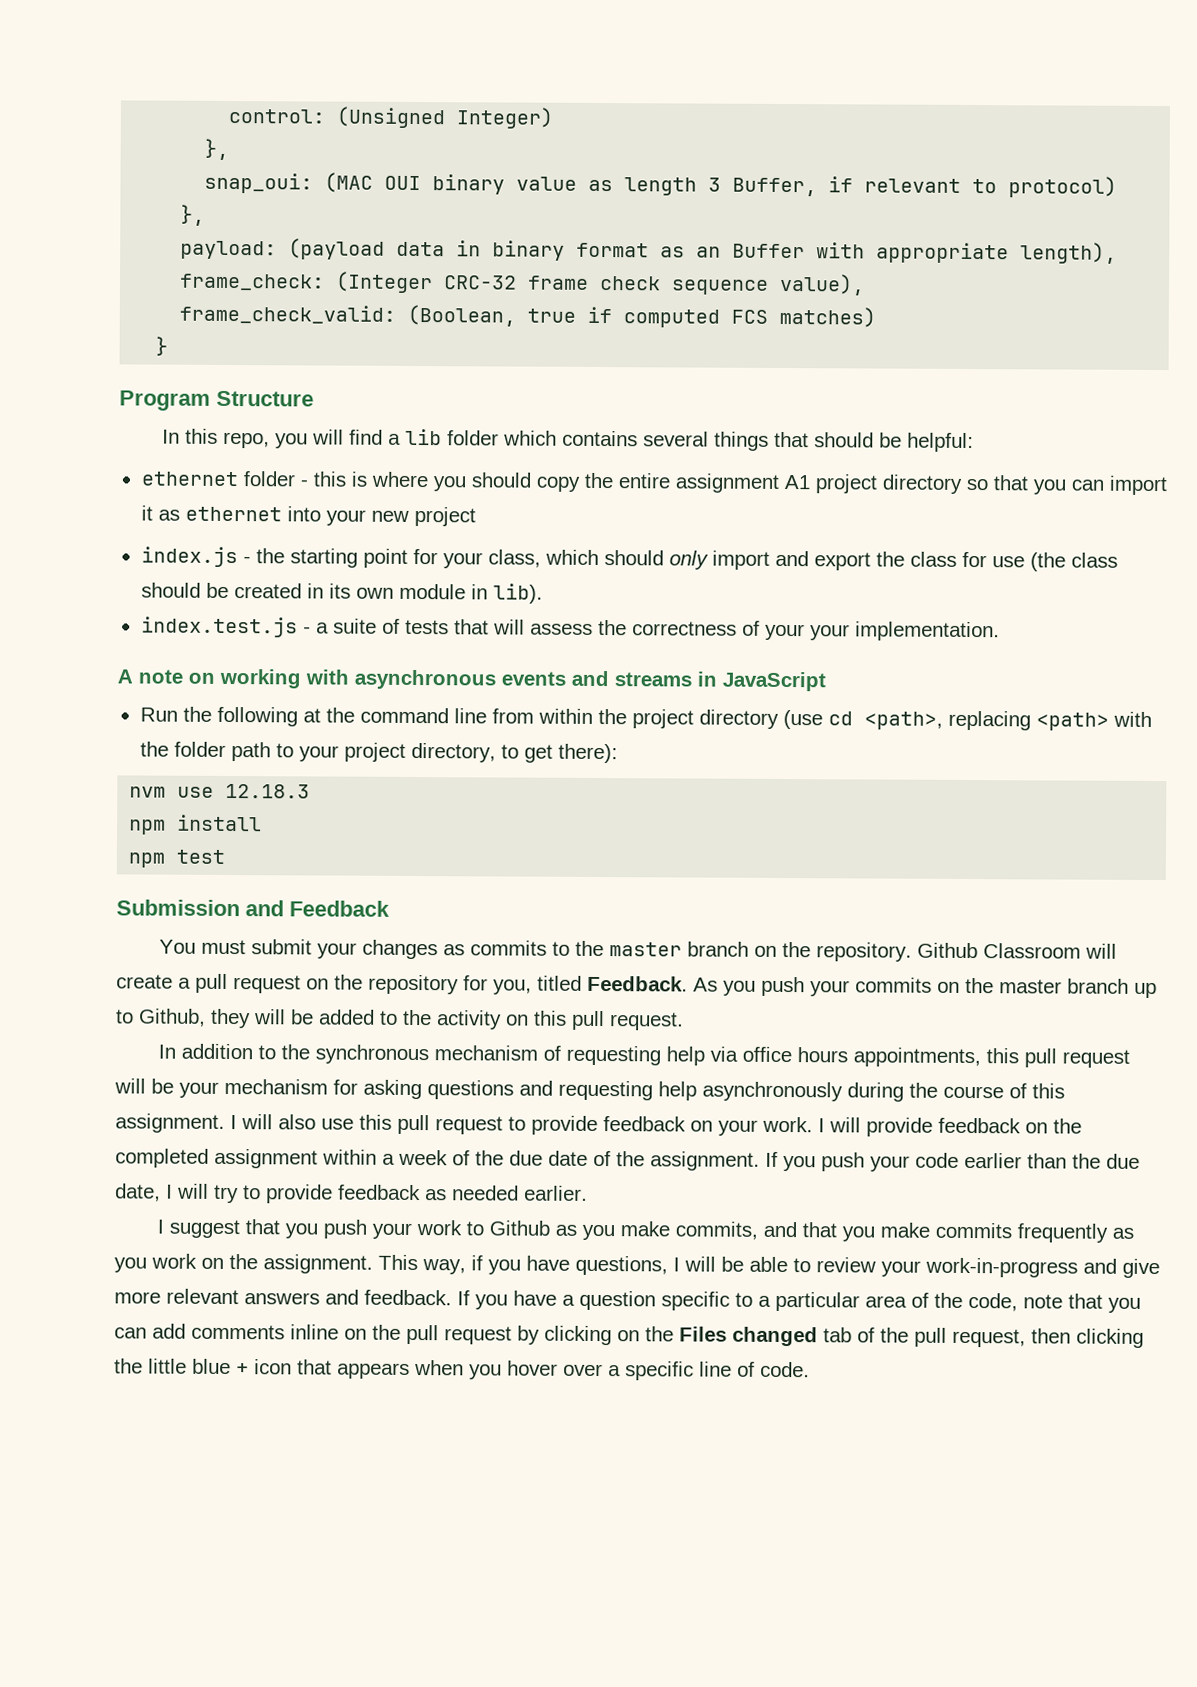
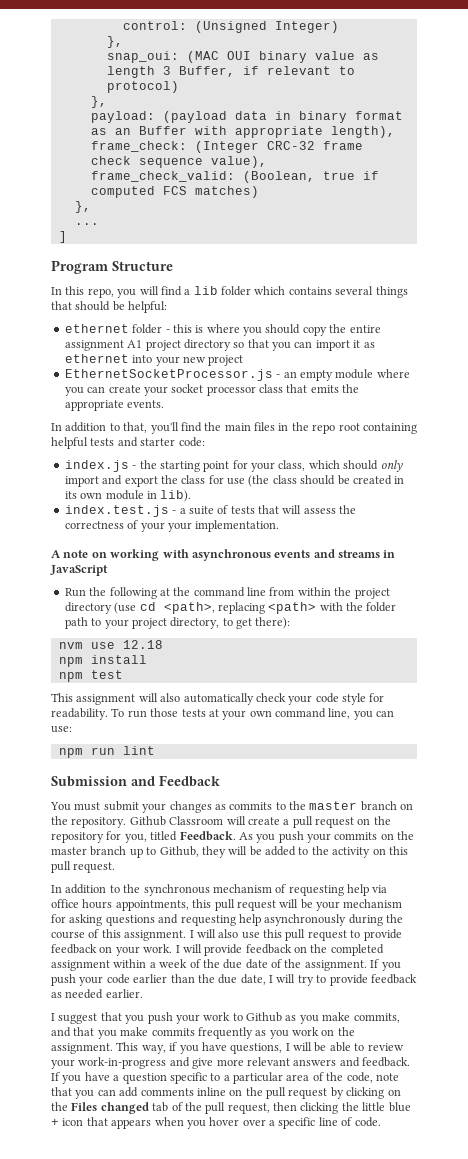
  frame_check_valid: (Boolean, true if computed FCS matches)
- }
+ },
+ ...
+ ]
+ EthernetSocketProcessor.js - an empty module where you can create your socket processor class that emits the appropriate events.
+ In addition to that, you'll find the main files in the repo root containing helpful tests and starter code:
- nvm use 12.18.3
+ nvm use 12.18
+ This assignment will also automatically check your code style for readability. To run those tests at your own command line, you can use:
+ npm run lint

